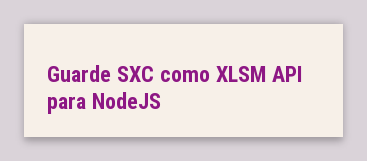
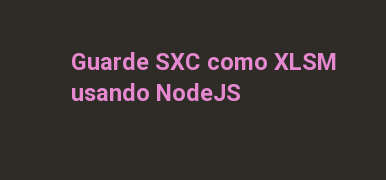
- Guarde SXC como XLSM API para NodeJS
+ Guarde SXC como XLSM usando NodeJS

